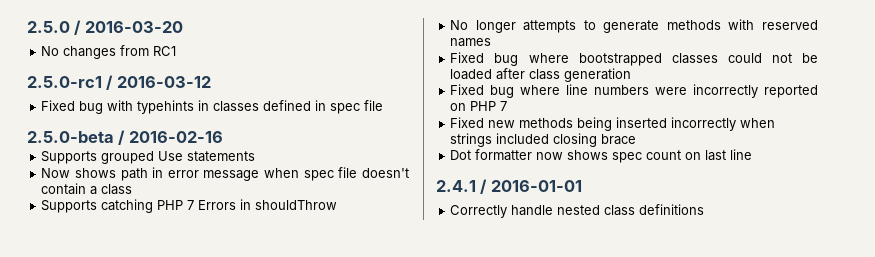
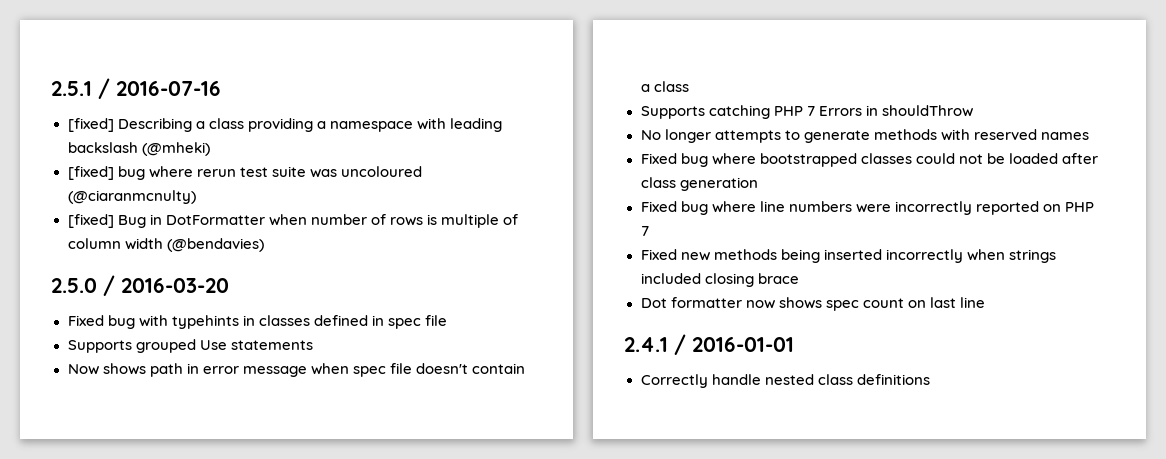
+ 2.5.1 / 2016-07-16
+ [fixed] Describing a class providing a namespace with leading backslash (@mheki)
+ [fixed] bug where rerun test suite was uncoloured (@ciaranmcnulty)
+ [fixed] Bug in DotFormatter when number of rows is multiple of column width (@bendavies)
  2.5.0 / 2016-03-20
- No changes from RC1
- 2.5.0-rc1 / 2016-03-12
- 2.5.0-beta / 2016-02-16

